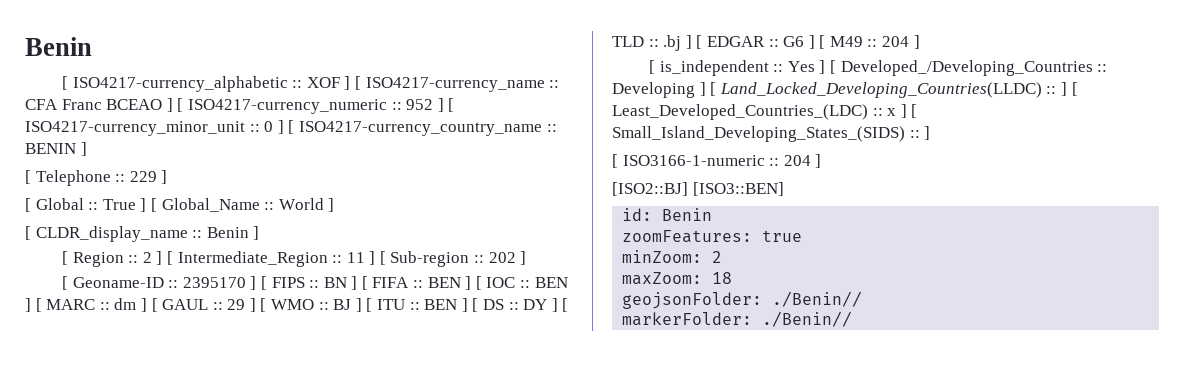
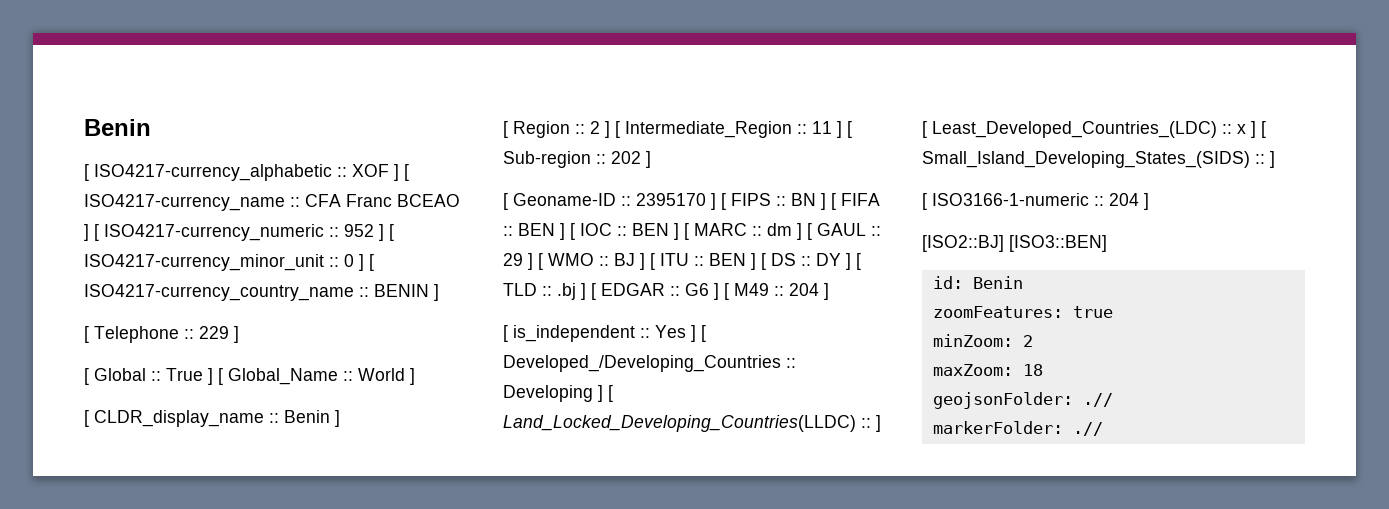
- geojsonFolder: ./Benin//
+ geojsonFolder: .//
- markerFolder: ./Benin//
+ markerFolder: .//

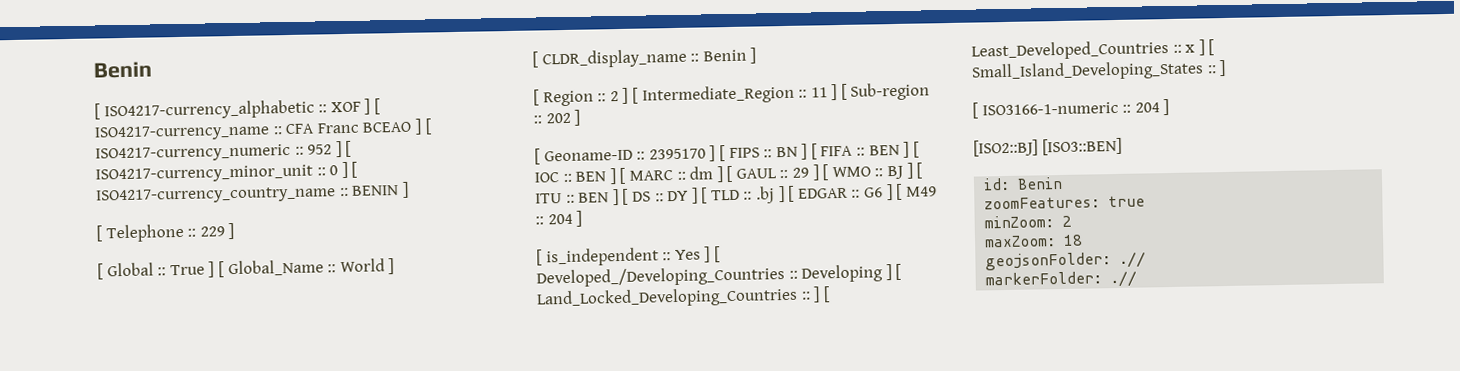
- [ is_independent :: Yes ] [ Developed_/Developing_Countries :: Developing ] [ Land_Locked_Developing_Countries(LLDC) :: ] [ Least_Developed_Countries_(LDC) :: x ] [ Small_Island_Developing_States_(SIDS) :: ]
+ [ is_independent :: Yes ] [ Developed_/Developing_Countries :: Developing ] [ Land_Locked_Developing_Countries :: ] [ Least_Developed_Countries :: x ] [ Small_Island_Developing_States :: ]

